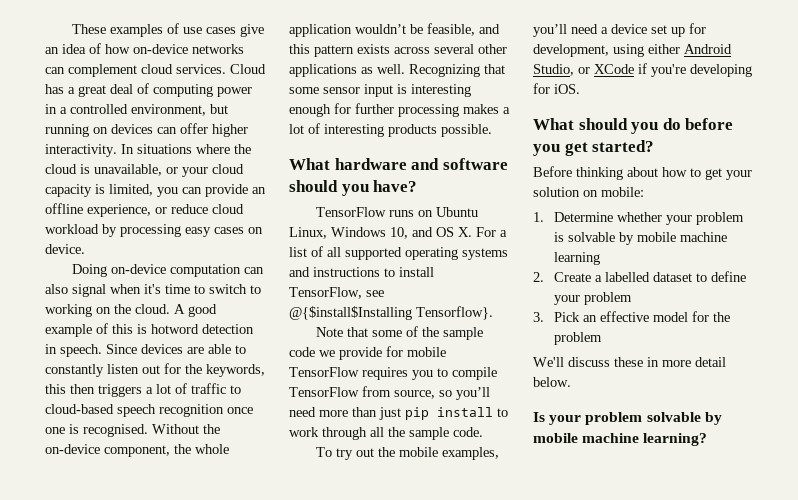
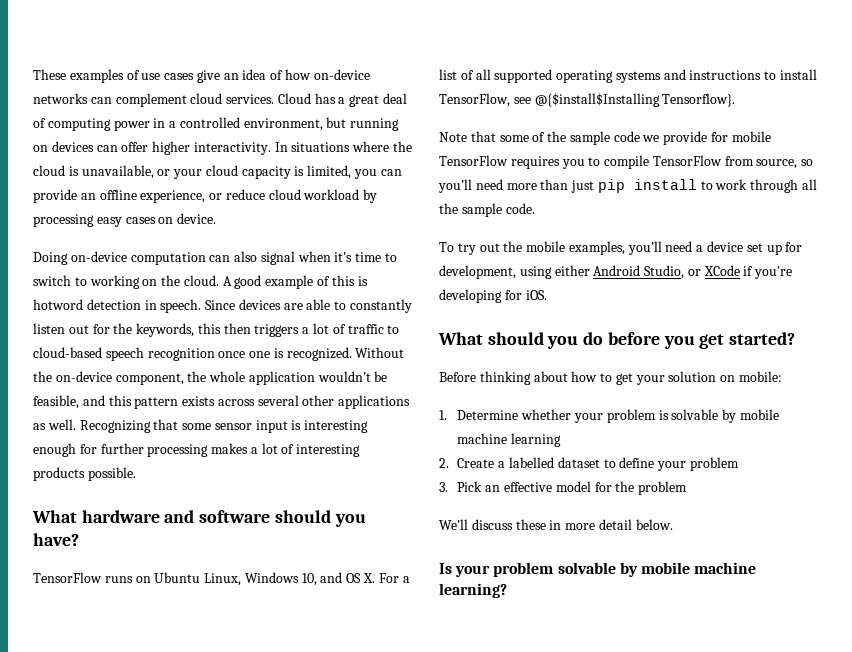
- Since devices are able to constantly listen out for the keywords, this then triggers a lot of traffic to cloud-based speech recognition once one is recognised.
+ Since devices are able to constantly listen out for the keywords, this then triggers a lot of traffic to cloud-based speech recognition once one is recognized.

